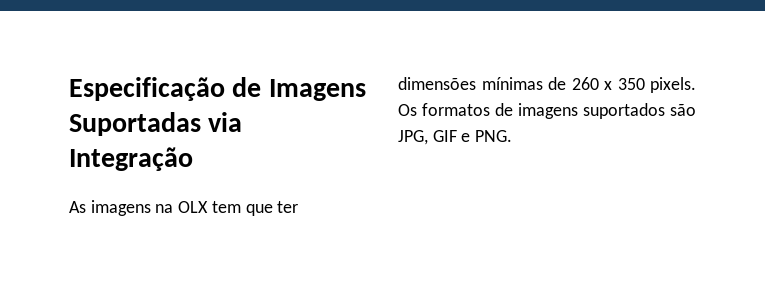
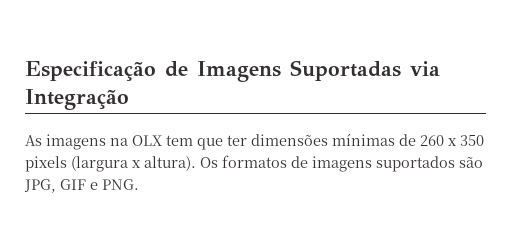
- As imagens na OLX tem que ter dimensões mínimas de 260 x 350 pixels.
+ As imagens na OLX tem que ter dimensões mínimas de 260 x 350 pixels (largura x altura).

